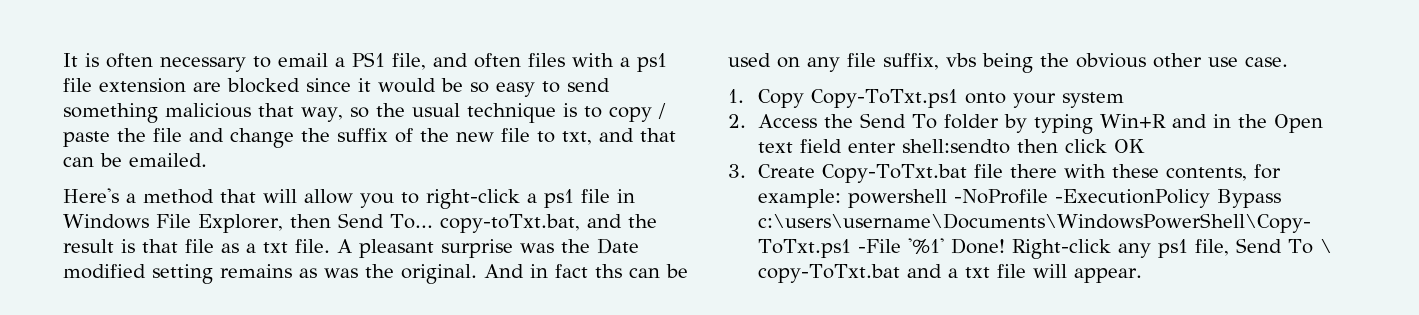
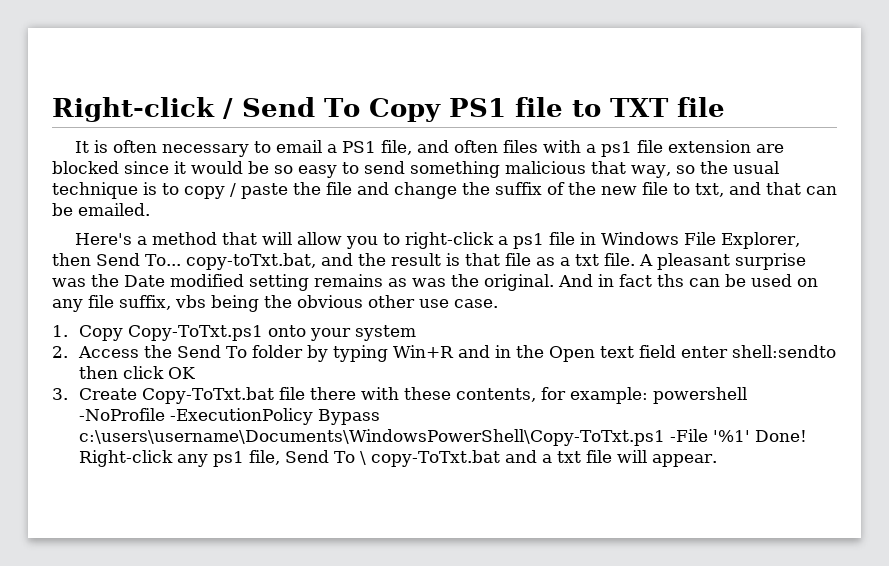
+ Right-click / Send To Copy PS1 file to TXT file

